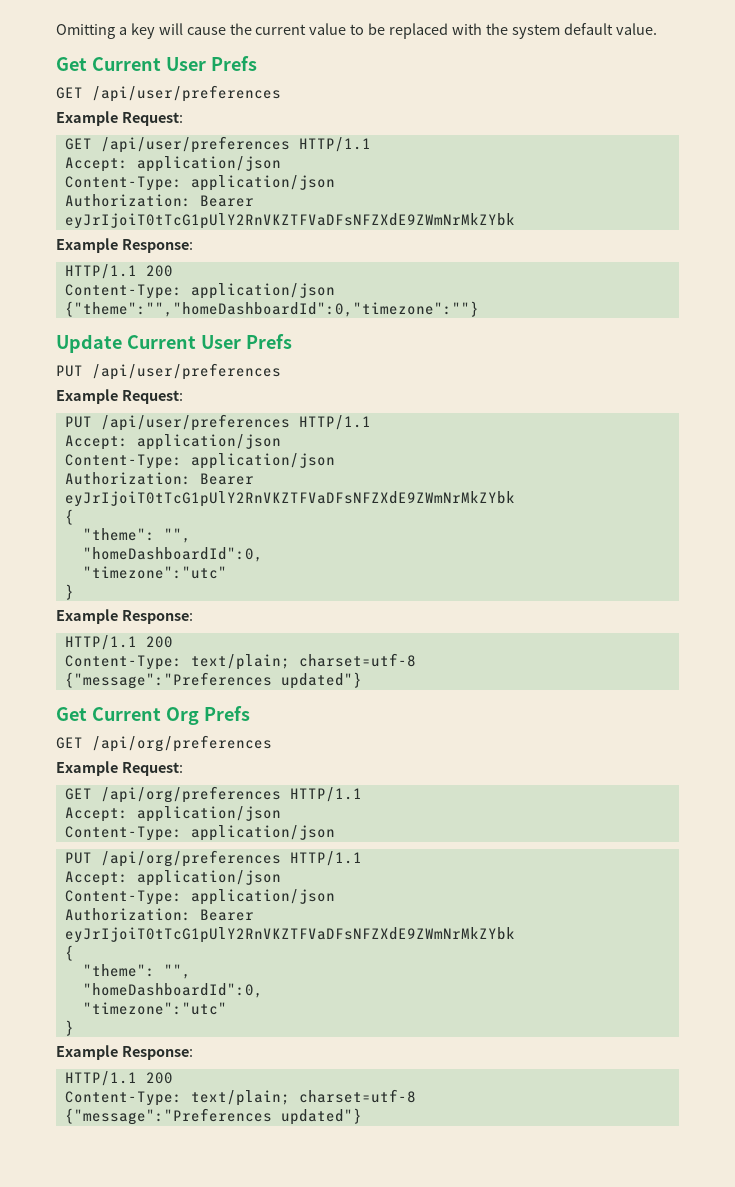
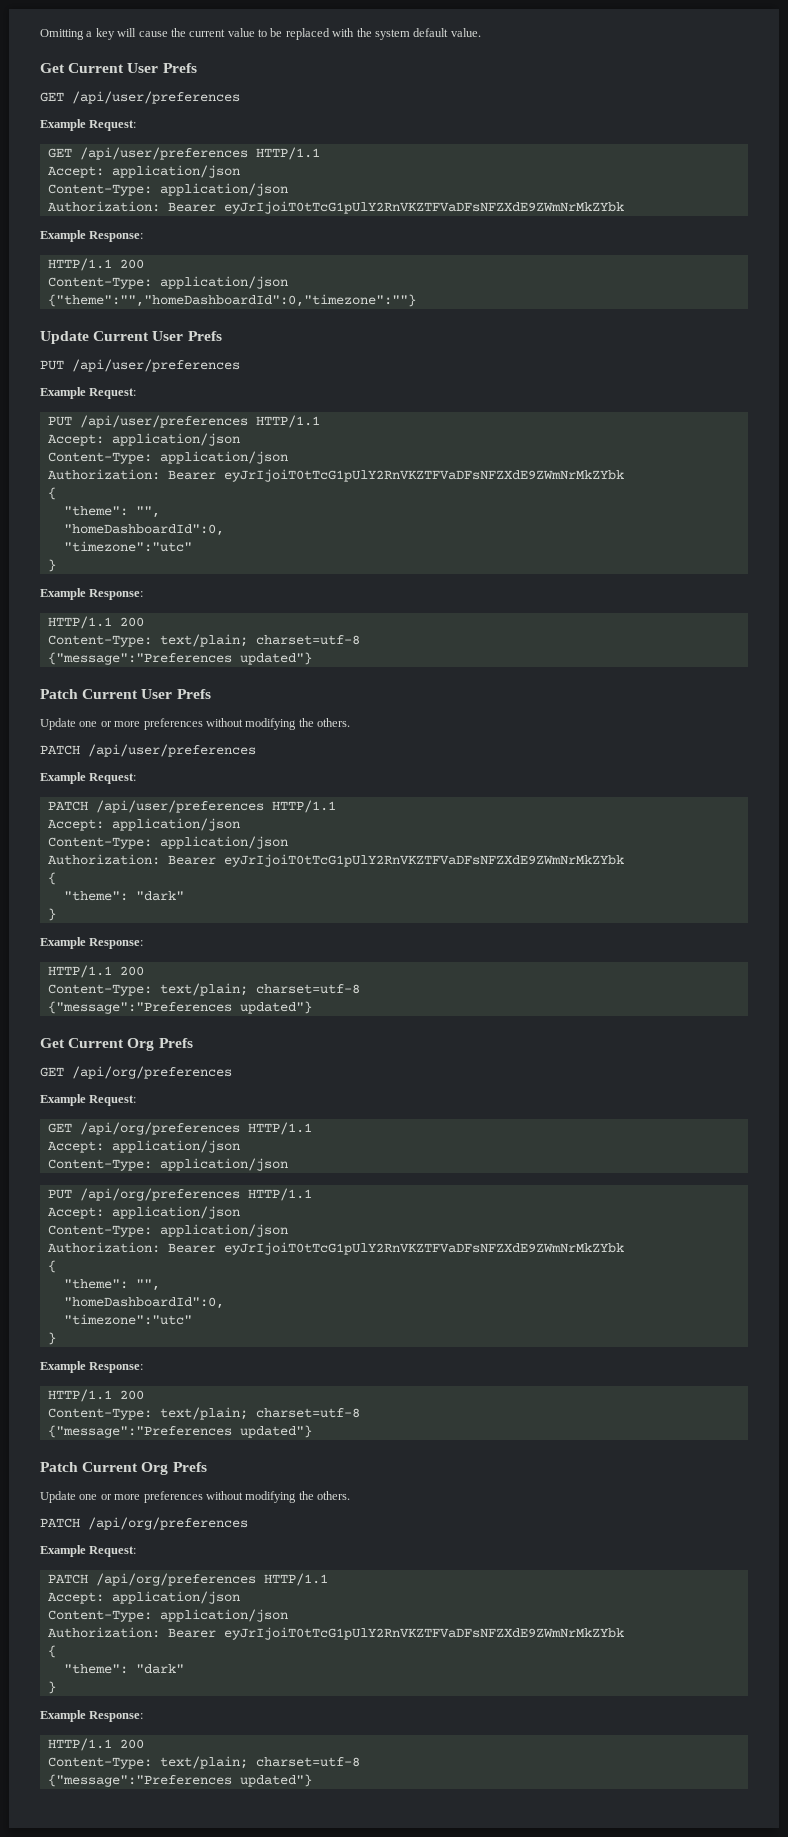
+ Patch Current User Prefs
+ Update one or more preferences without modifying the others.
+ PATCH /api/user/preferences
+ Example Request:
+ PATCH /api/user/preferences HTTP/1.1
+ Accept: application/json
+ Content-Type: application/json
+ Authorization: Bearer eyJrIjoiT0tTcG1pUlY2RnVKZTFVaDFsNFZXdE9ZWmNrMkZYbk
+ {
+ "theme": "dark"
+ }
+ Example Response:
+ HTTP/1.1 200
+ Content-Type: text/plain; charset=utf-8
+ {"message":"Preferences updated"}
+ Patch Current Org Prefs
+ Update one or more preferences without modifying the others.
+ PATCH /api/org/preferences
+ Example Request:
+ PATCH /api/org/preferences HTTP/1.1
+ Accept: application/json
+ Content-Type: application/json
+ Authorization: Bearer eyJrIjoiT0tTcG1pUlY2RnVKZTFVaDFsNFZXdE9ZWmNrMkZYbk
+ {
+ "theme": "dark"
+ }
+ Example Response:
+ HTTP/1.1 200
+ Content-Type: text/plain; charset=utf-8
+ {"message":"Preferences updated"}

